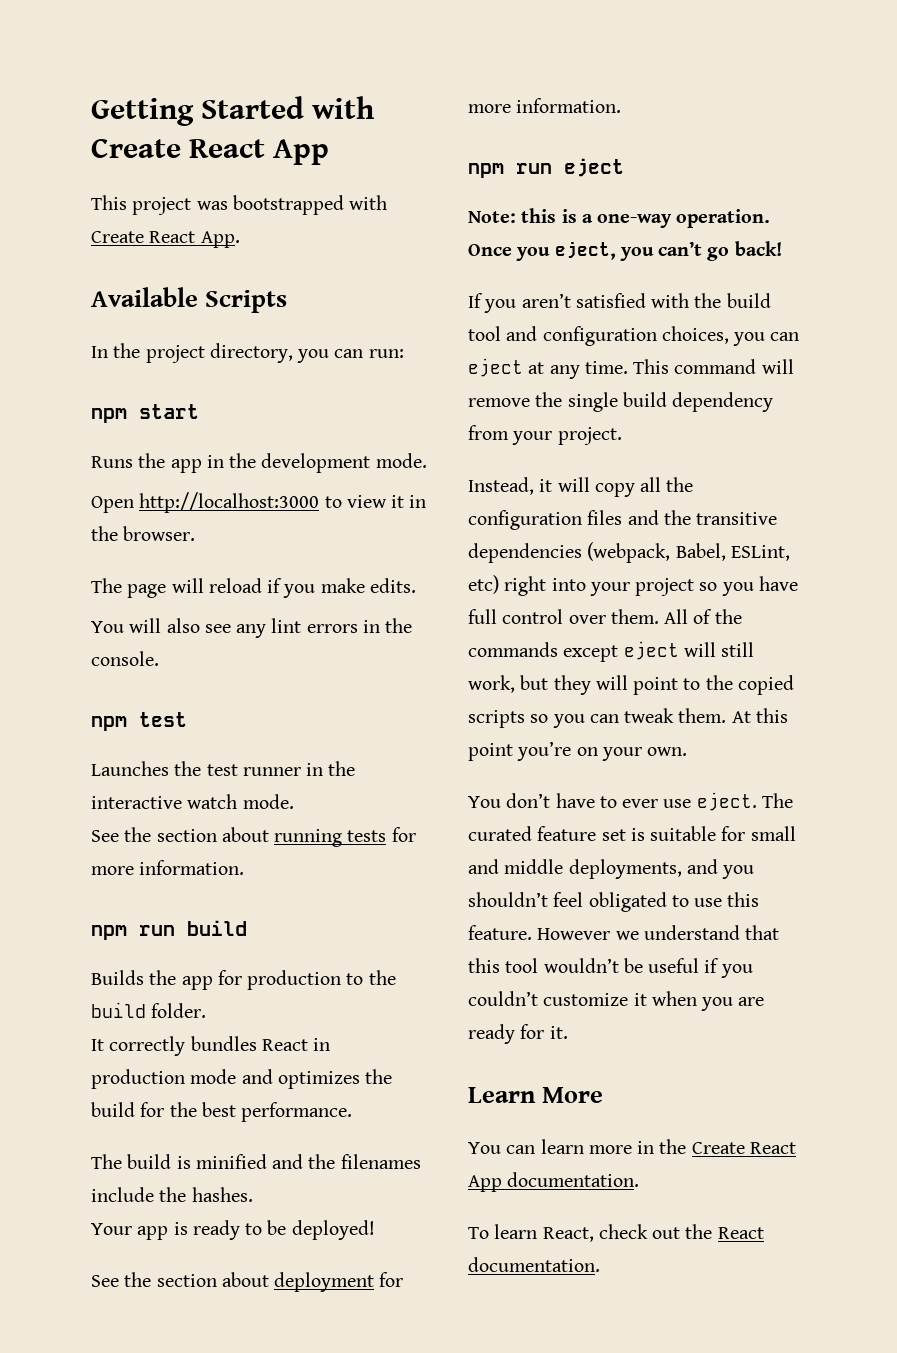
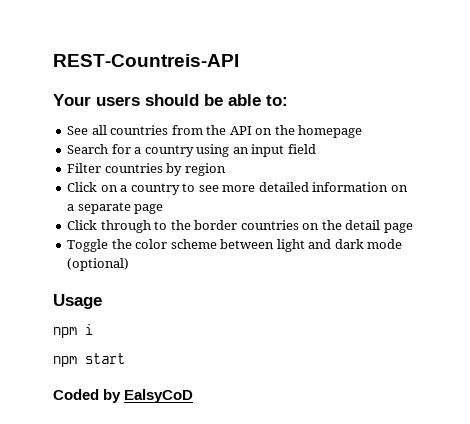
- Getting Started with Create React App
- This project was bootstrapped with Create React App.
- Available Scripts
- In the project directory, you can run:
+ REST-Countreis-API
+ Your users should be able to:
+ See all countries from the API on the homepage
+ Search for a country using an input field
+ Filter countries by region
+ Click on a country to see more detailed information on a separate page
+ Click through to the border countries on the detail page
+ Toggle the color scheme between light and dark mode (optional)
+ Usage
+ npm i
  npm start
- Runs the app in the development mode.
- Open http://localhost:3000 to view it in the browser.
- The page will reload if you make edits.
- You will also see any lint errors in the console.
- npm test
- Launches the test runner in the interactive watch mode.
- See the section about running tests for more information.
- npm run build
- Builds the app for production to the build folder.
- It correctly bundles React in production mode and optimizes the build for the best performance.
- The build is minified and the filenames include the hashes.
- Your app is ready to be deployed!
- See the section about deployment for more information.
- npm run eject
- Note: this is a one-way operation. Once you eject, you can’t go back!
- If you aren’t satisfied with the build tool and configuration choices, you can eject at any time. This command will remove the single build dependency from your project.
- Instead, it will copy all the configuration files and the transitive dependencies (webpack, Babel, ESLint, etc) right into your project so you have full control over them. All of the commands except eject will still work, but they will point to the copied scripts so you can tweak them. At this point you’re on your own.
- You don’t have to ever use eject. The curated feature set is suitable for small and middle deployments, and you shouldn’t feel obligated to use this feature. However we understand that this tool wouldn’t be useful if you couldn’t customize it when you are ready for it.
- Learn More
- You can learn more in the Create React App documentation.
- To learn React, check out the React documentation.
+ Coded by EalsyCoD

